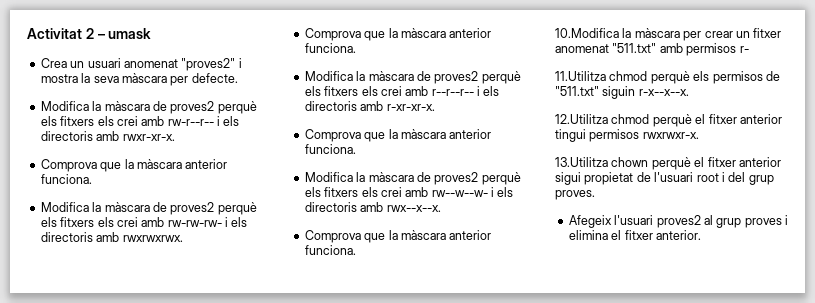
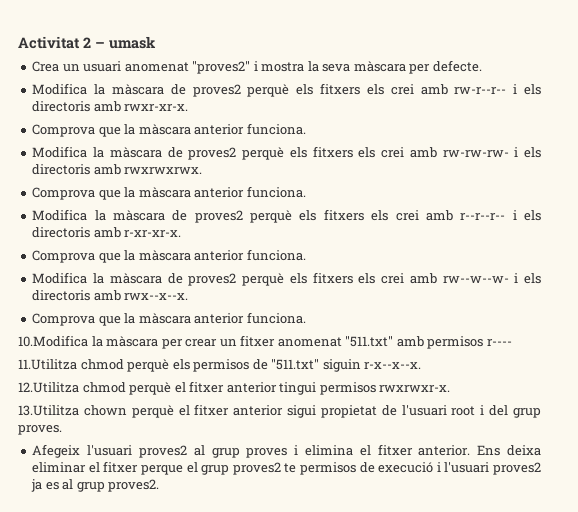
- 10.Modifica la màscara per crear un fitxer anomenat "511.txt" amb permisos r-
+ 10.Modifica la màscara per crear un fitxer anomenat "511.txt" amb permisos r----
+ Ens deixa eliminar el fitxer perque el grup proves2 te permisos de execució i l'usuari proves2 ja es al grup proves2.

